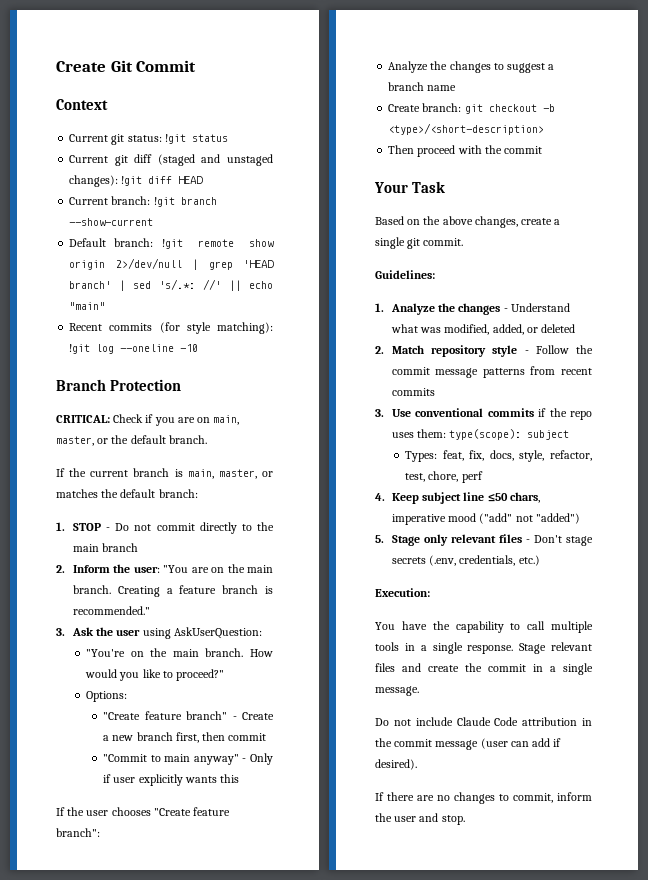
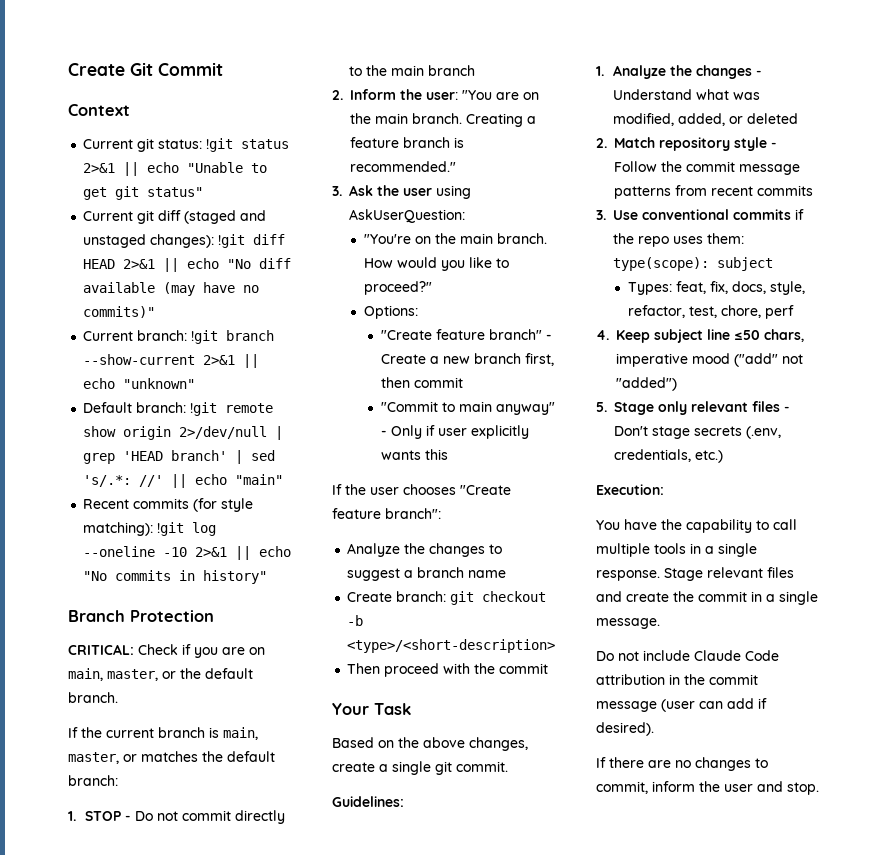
- Current git status: !git status
+ Current git status: !git status 2>&1 || echo "Unable to get git status"
- Current git diff (staged and unstaged changes): !git diff HEAD
+ Current git diff (staged and unstaged changes): !git diff HEAD 2>&1 || echo "No diff available (may have no commits)"
- Current branch: !git branch --show-current
+ Current branch: !git branch --show-current 2>&1 || echo "unknown"
- Recent commits (for style matching): !git log --oneline -10
+ Recent commits (for style matching): !git log --oneline -10 2>&1 || echo "No commits in history"

